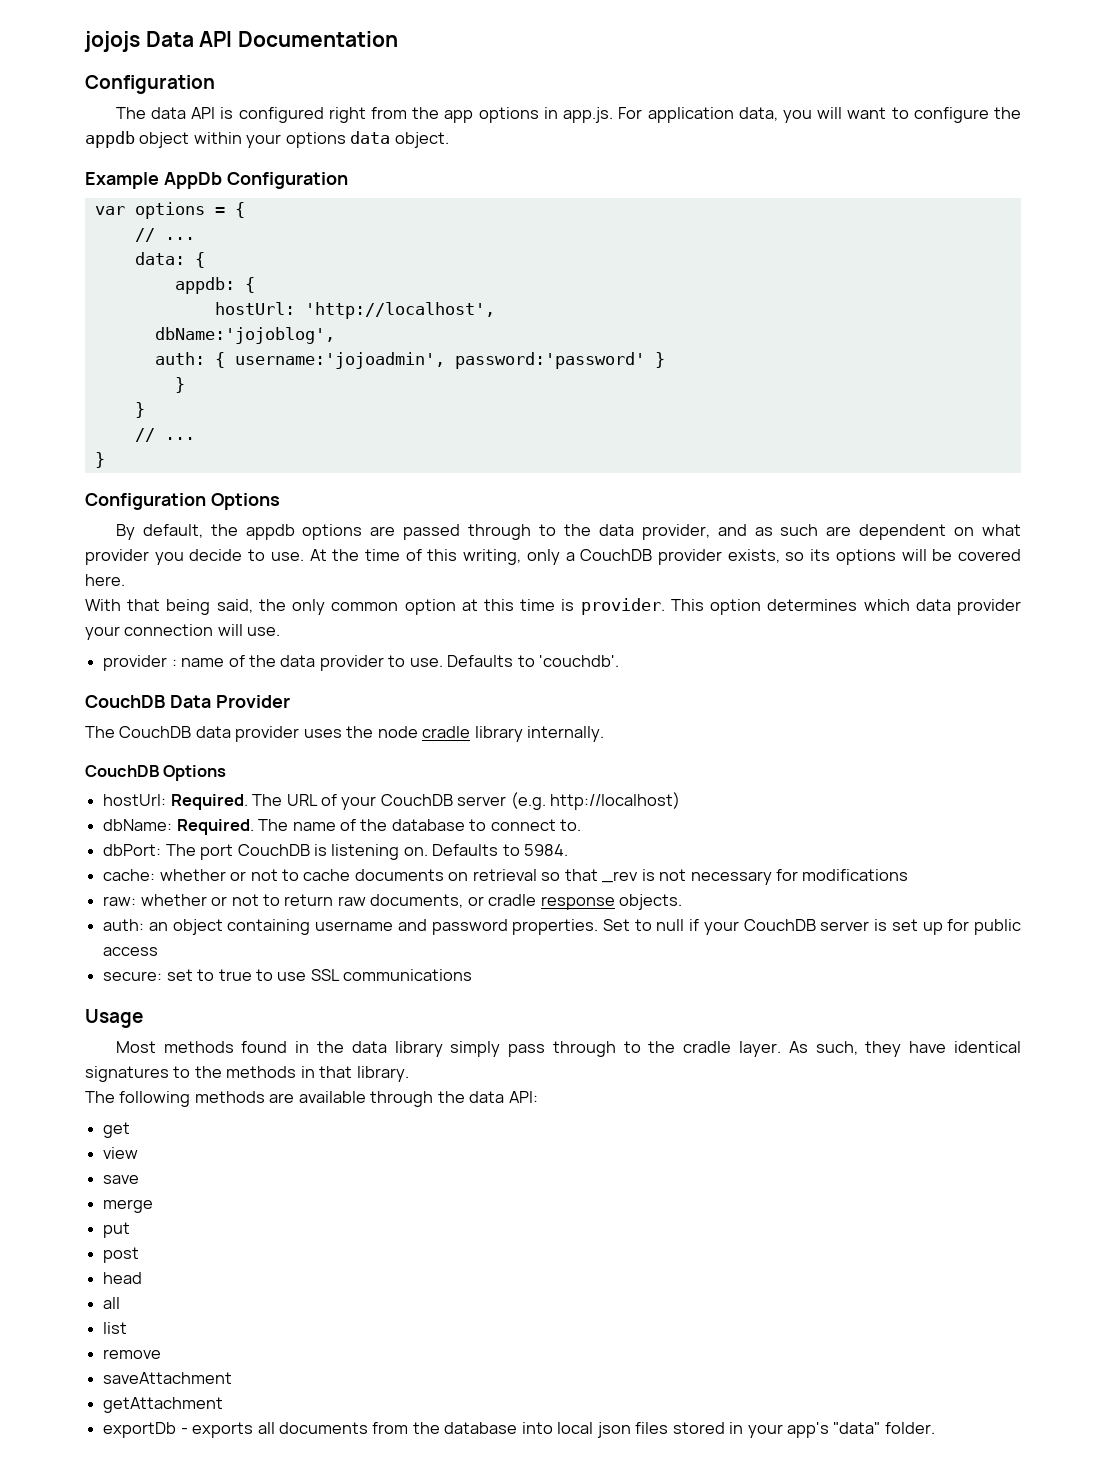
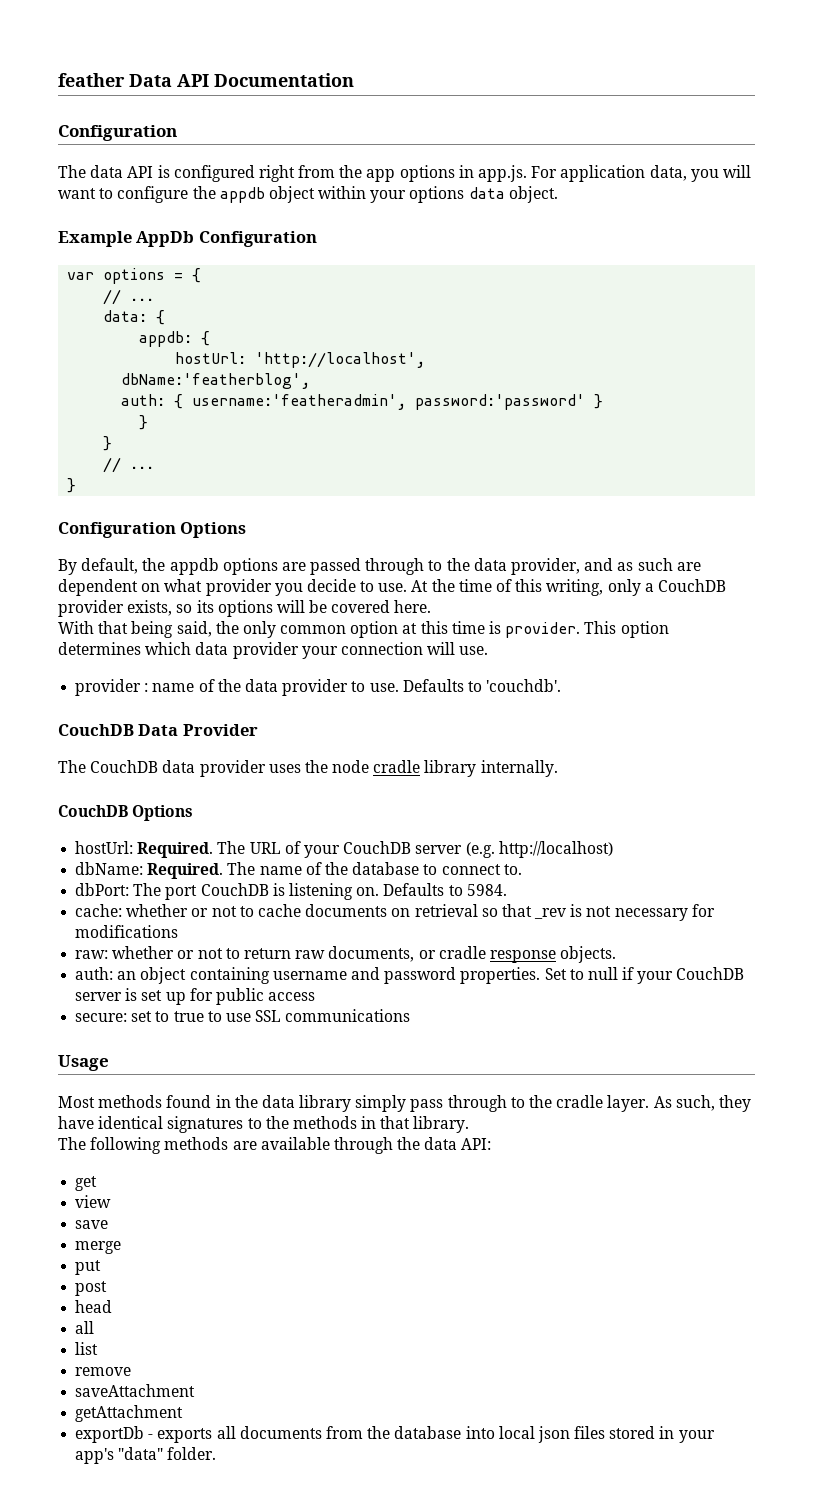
- jojojs Data API Documentation
+ feather Data API Documentation
- dbName:'jojoblog',
+ dbName:'featherblog',
- auth: { username:'jojoadmin', password:'password' }
+ auth: { username:'featheradmin', password:'password' }

